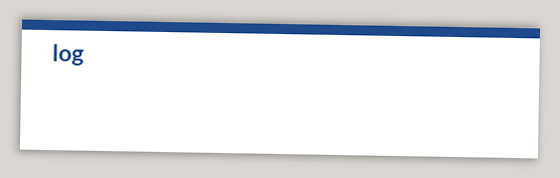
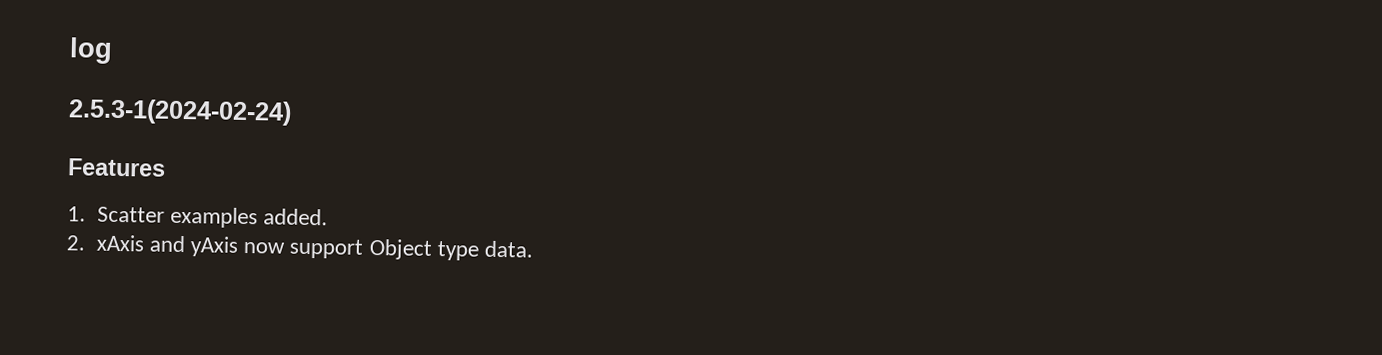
+ 2.5.3-1(2024-02-24)
+ Features
+ 1. Scatter examples added.
+ 2. xAxis and yAxis now support Object type data.

